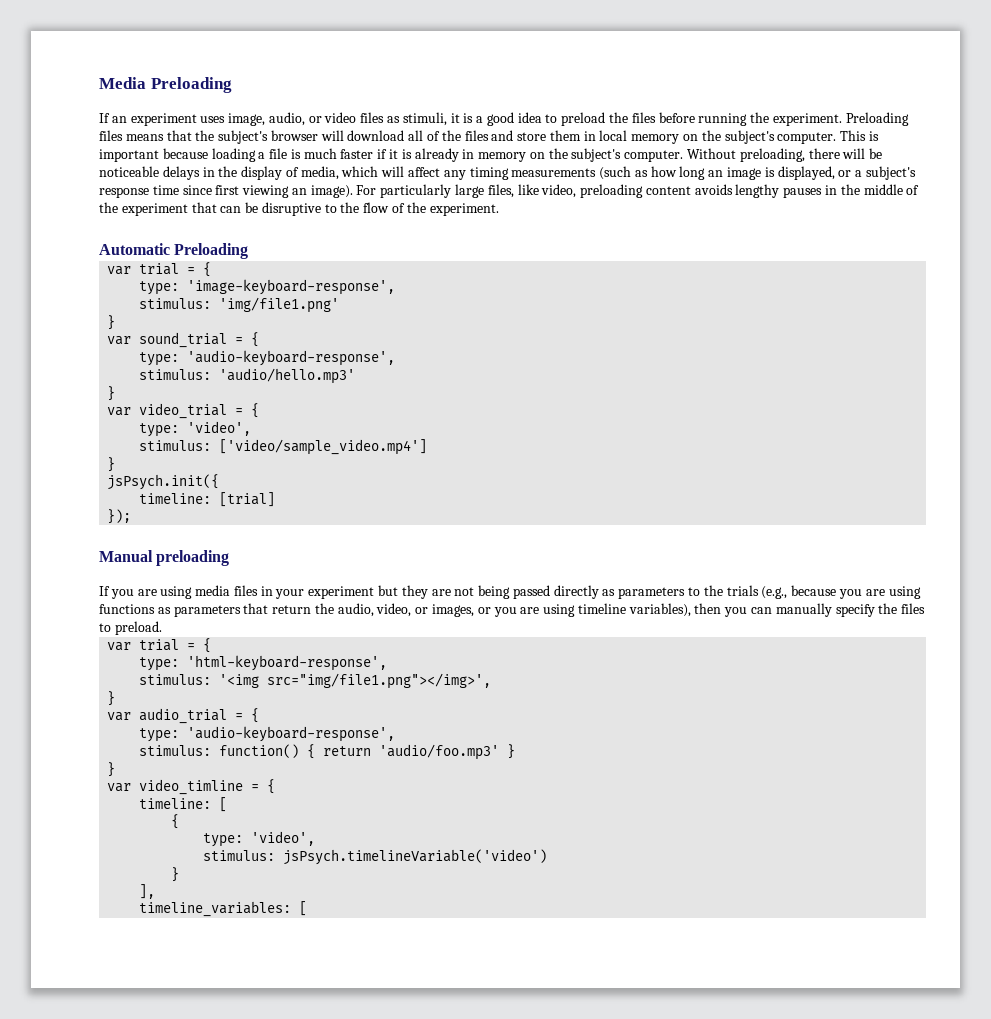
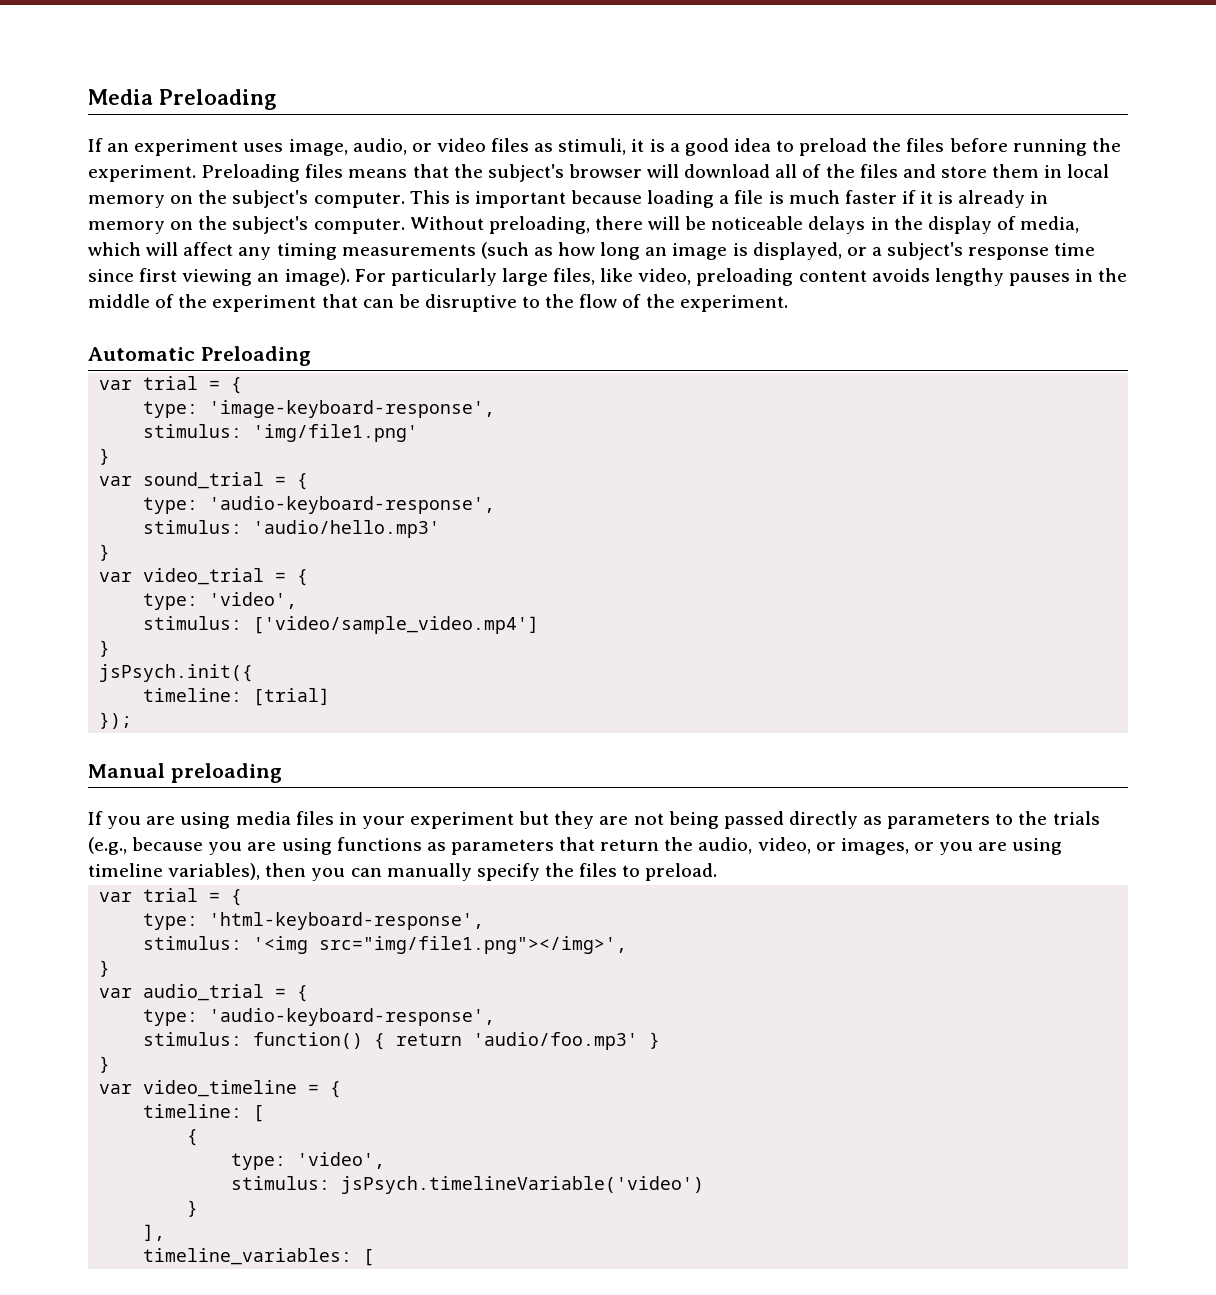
- var video_timline = {
+ var video_timeline = {

